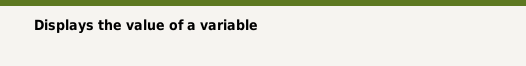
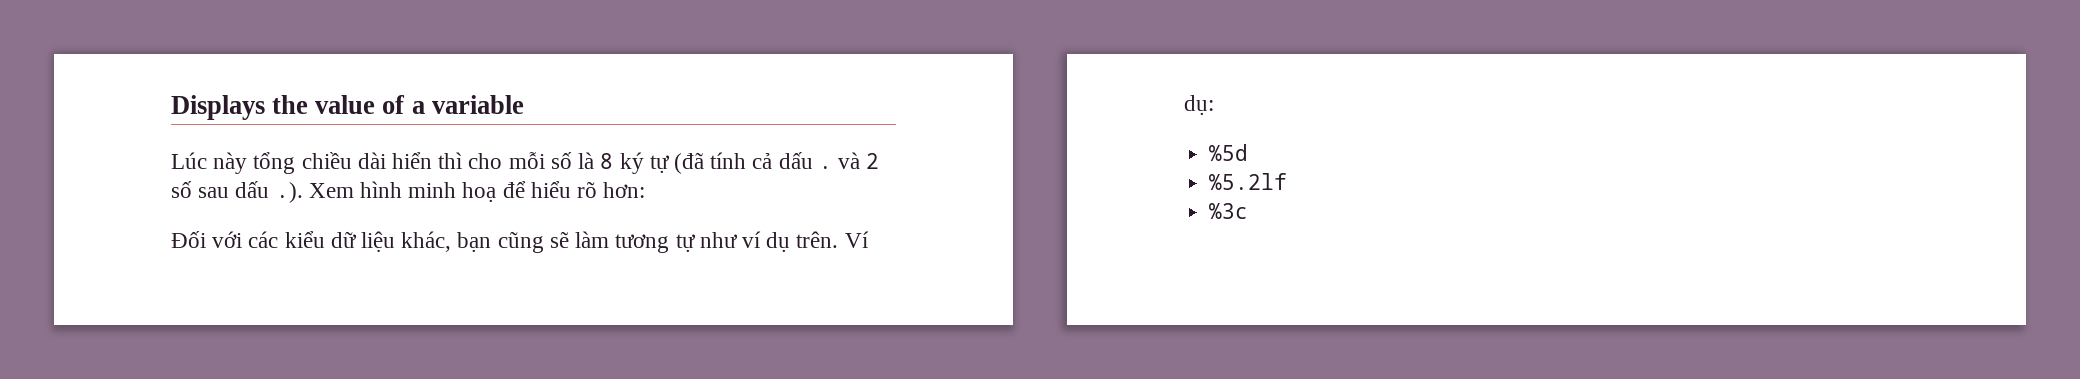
+ Lúc này tổng chiều dài hiển thì cho mỗi số là 8 ký tự (đã tính cả dấu . và 2 số sau dấu .). Xem hình minh hoạ để hiểu rõ hơn:
+ Đối với các kiểu dữ liệu khác, bạn cũng sẽ làm tương tự như ví dụ trên. Ví dụ:
+ %5d
+ %5.2lf
+ %3c

